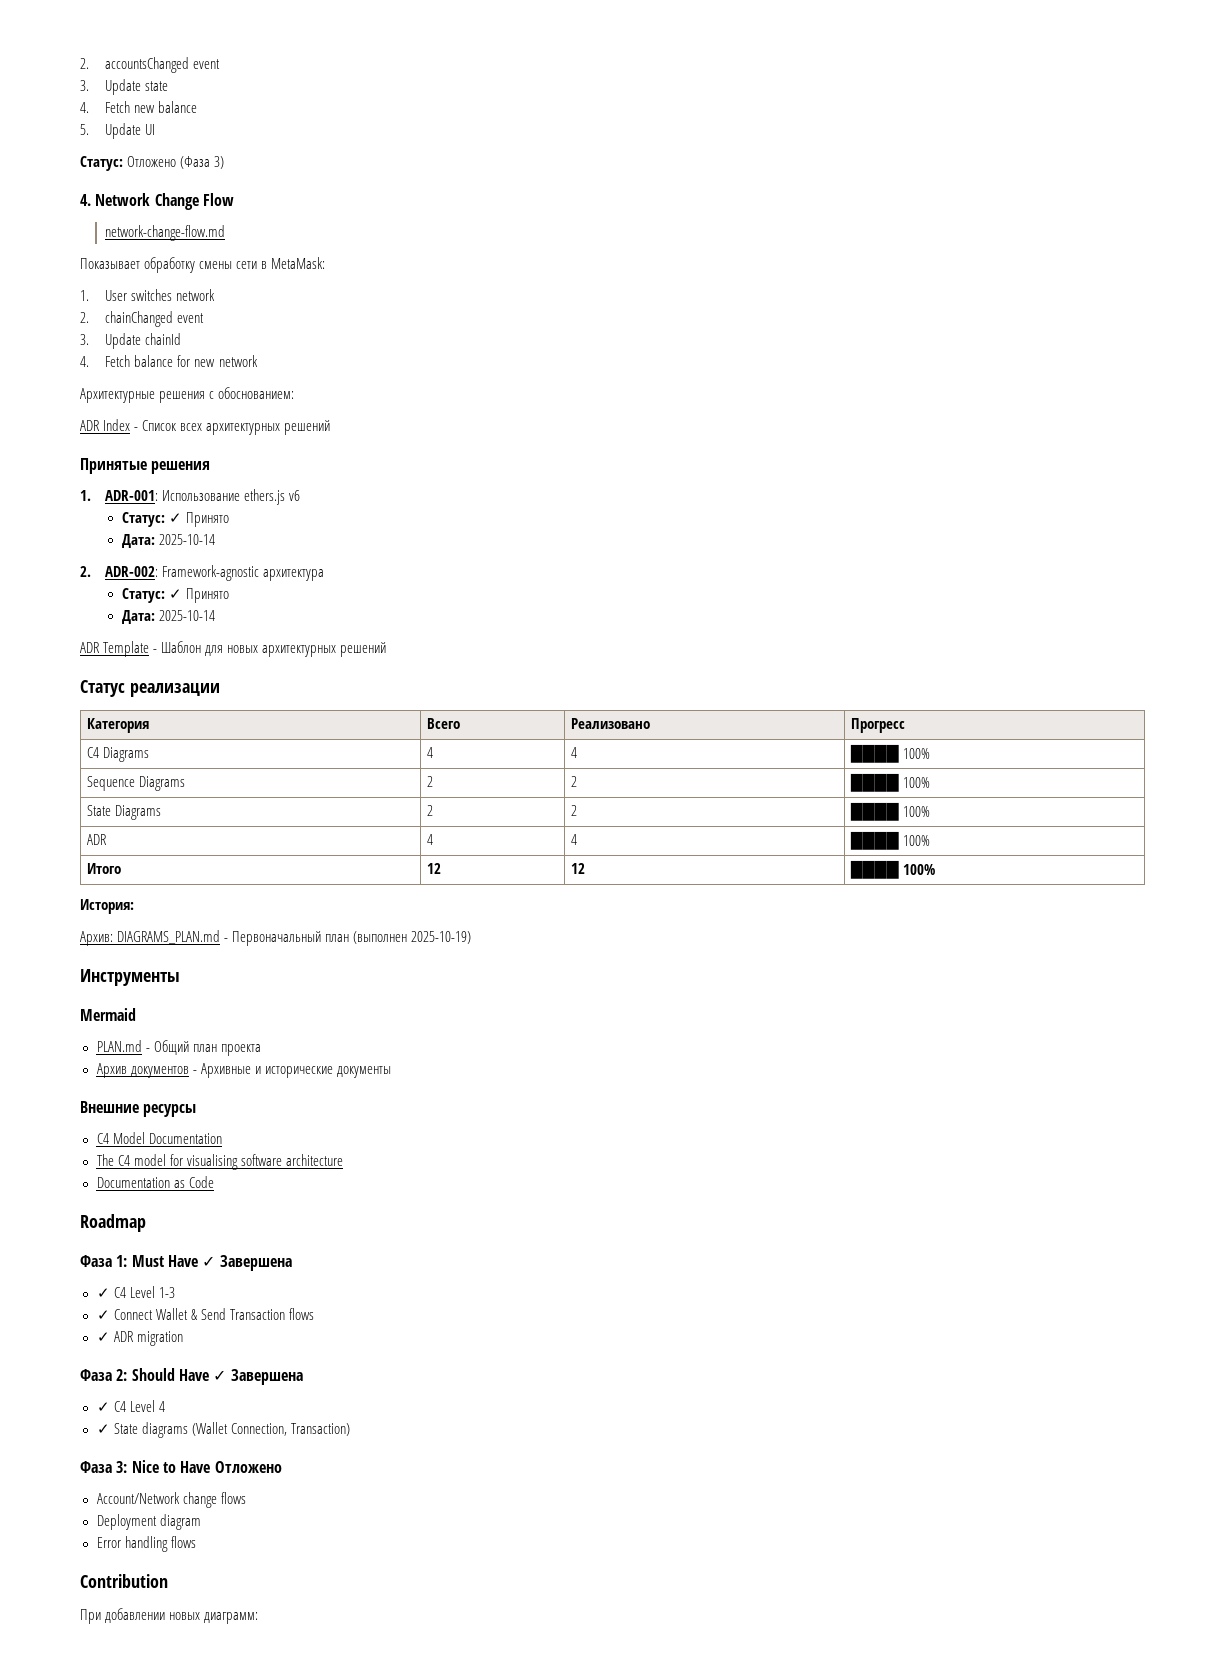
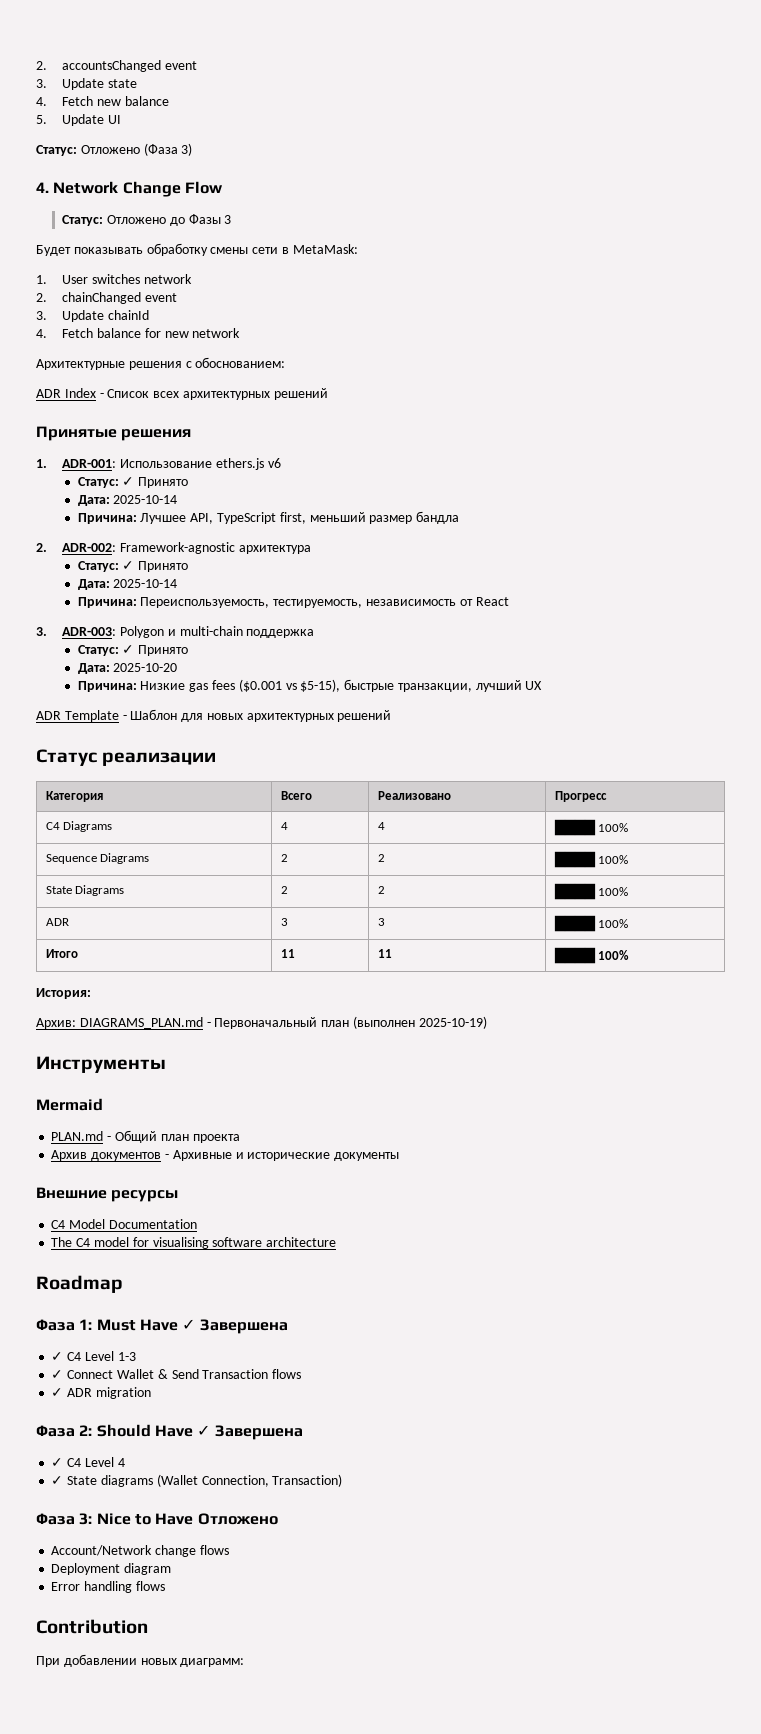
- network-change-flow.md
- Показывает обработку смены сети в MetaMask:
+ Статус: Отложено до Фазы 3
+ Будет показывать обработку смены сети в MetaMask:
+ Причина: Лучшее API, TypeScript first, меньший размер бандла
+ Причина: Переиспользуемость, тестируемость, независимость от React
+ 3. ADR-003: Polygon и multi-chain поддержка
+ Статус: ✓ Принято
+ Дата: 2025-10-20
+ Причина: Низкие gas fees ($0.001 vs $5-15), быстрые транзакции, лучший UX
- ADR | 4 | 4 | ████ 100%
+ ADR | 3 | 3 | ████ 100%
- Итого | 12 | 12 | ████ 100%
+ Итого | 11 | 11 | ████ 100%
- Documentation as Code

